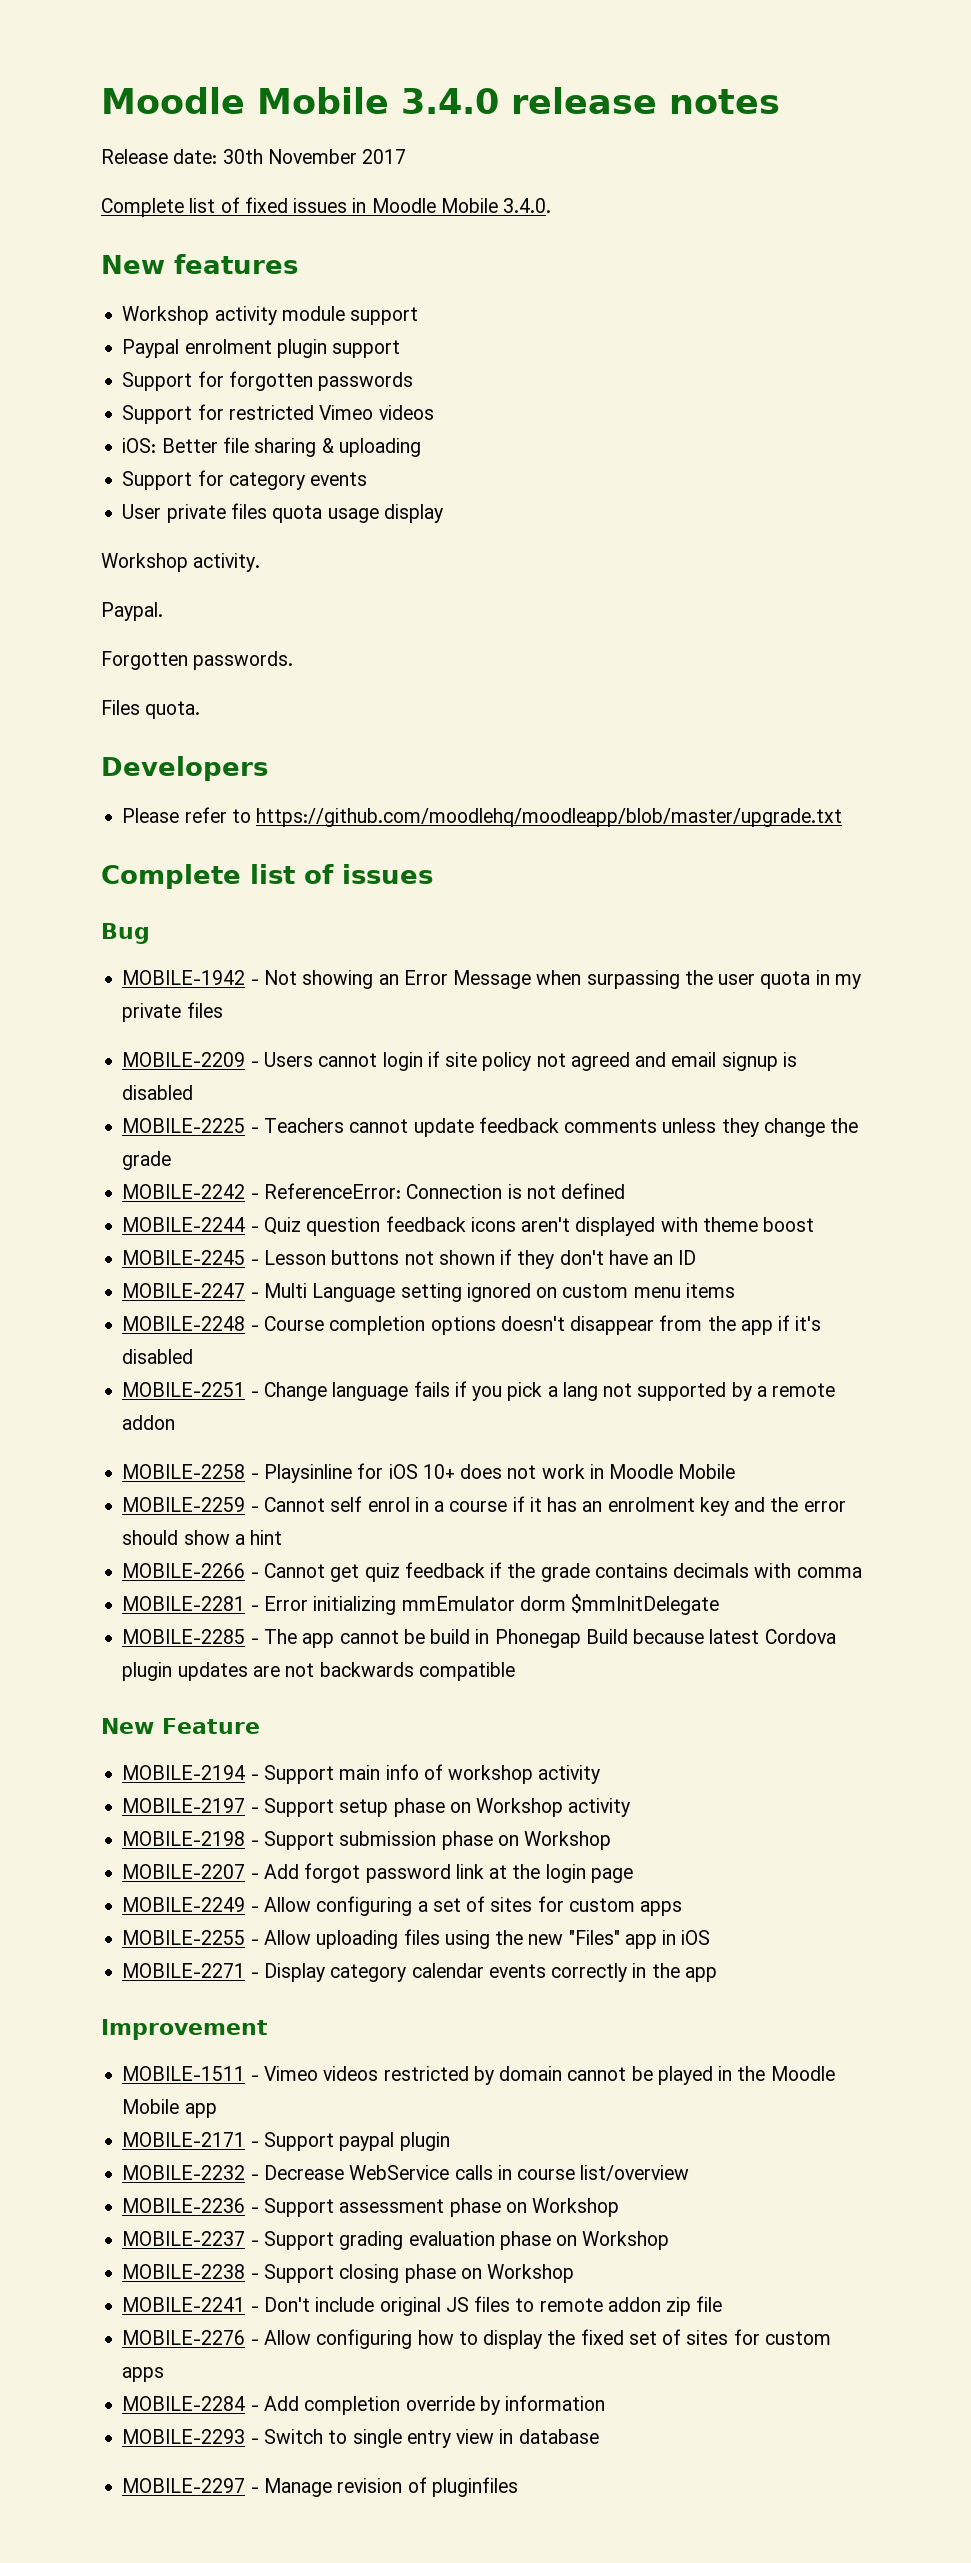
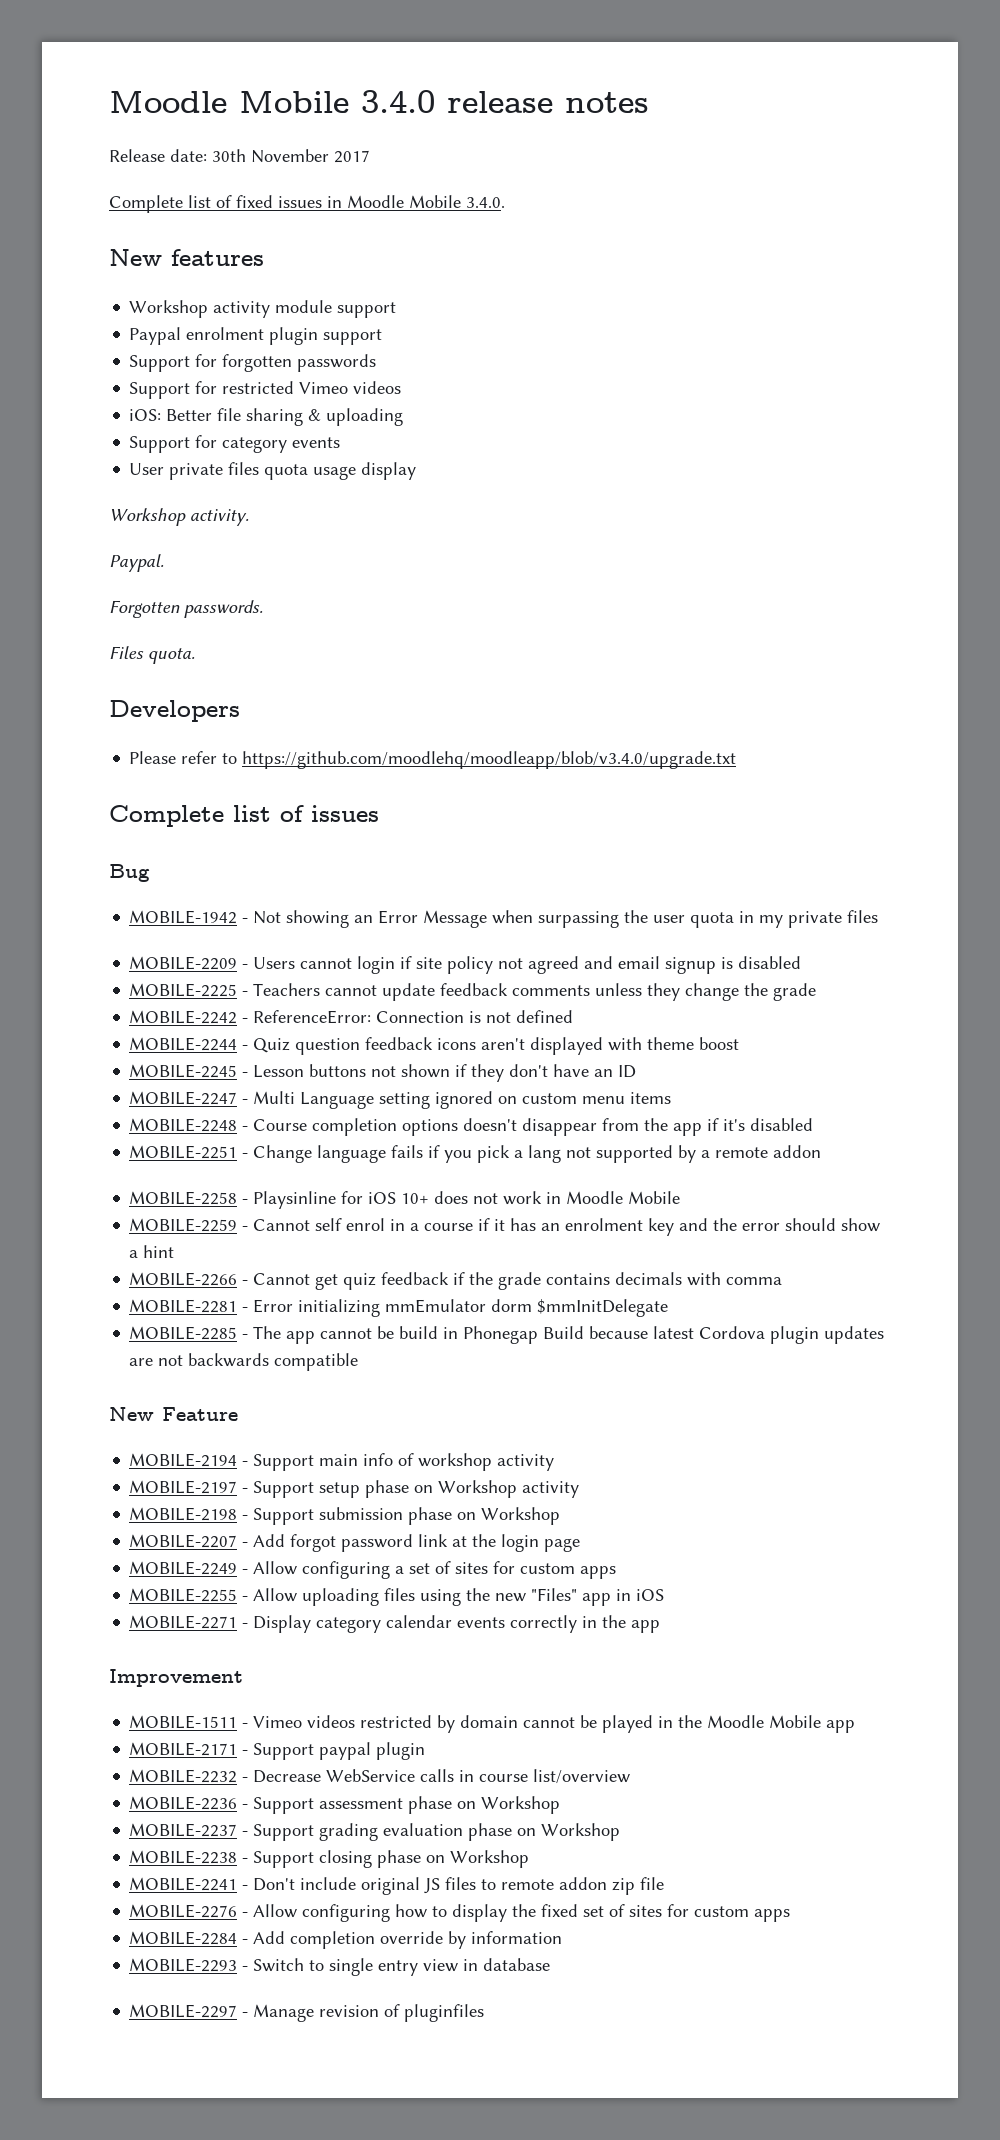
- Please refer to https://github.com/moodlehq/moodleapp/blob/master/upgrade.txt
+ Please refer to https://github.com/moodlehq/moodleapp/blob/v3.4.0/upgrade.txt

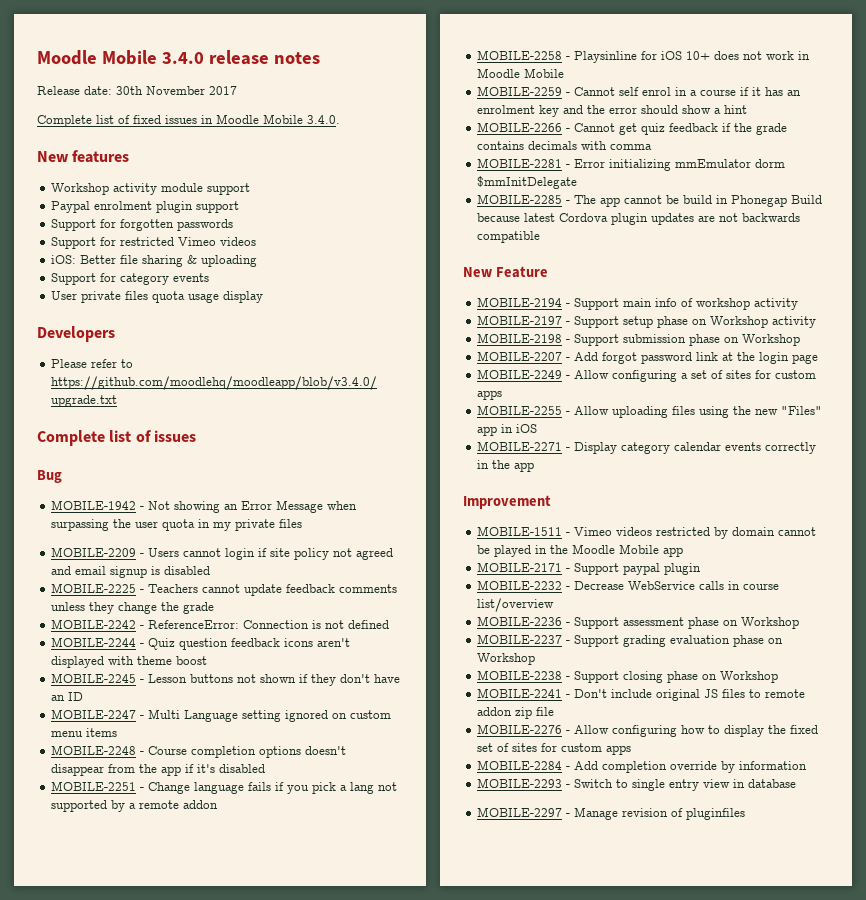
- Workshop activity.
- Paypal.
- Forgotten passwords.
- Files quota.

